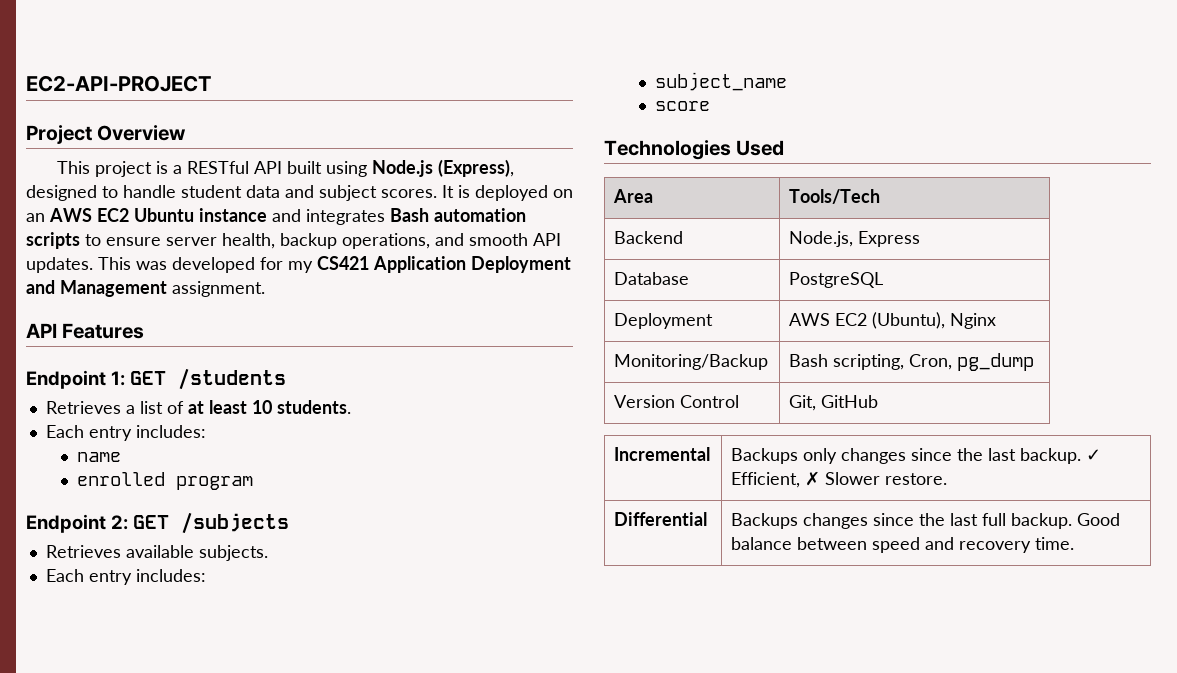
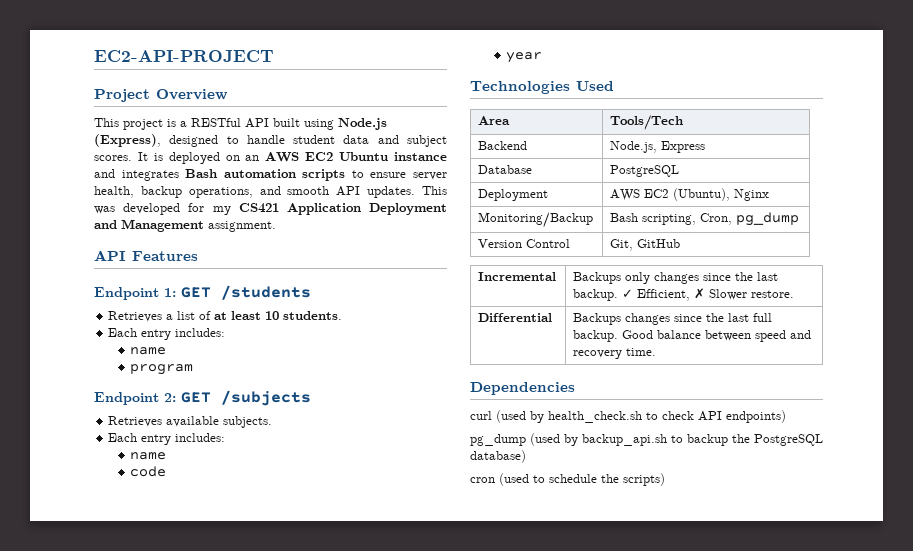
- enrolled program
+ program
  Retrieves available subjects.
  Each entry includes:
- subject_name
- score
+ name
+ code
+ year
+ Dependencies
+ curl (used by health_check.sh to check API endpoints)
+ pg_dump (used by backup_api.sh to backup the PostgreSQL database)
+ cron (used to schedule the scripts)

